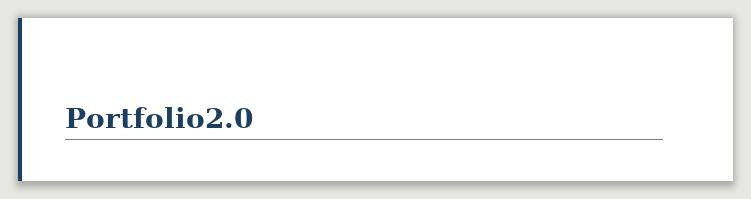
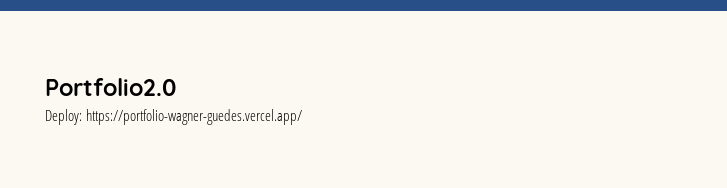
+ Deploy: https://portfolio-wagner-guedes.vercel.app/

